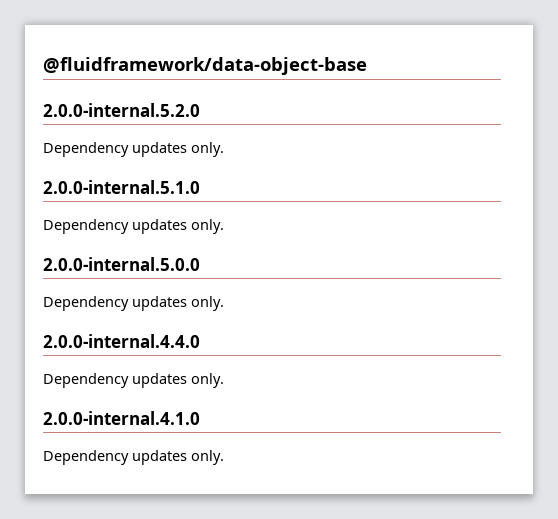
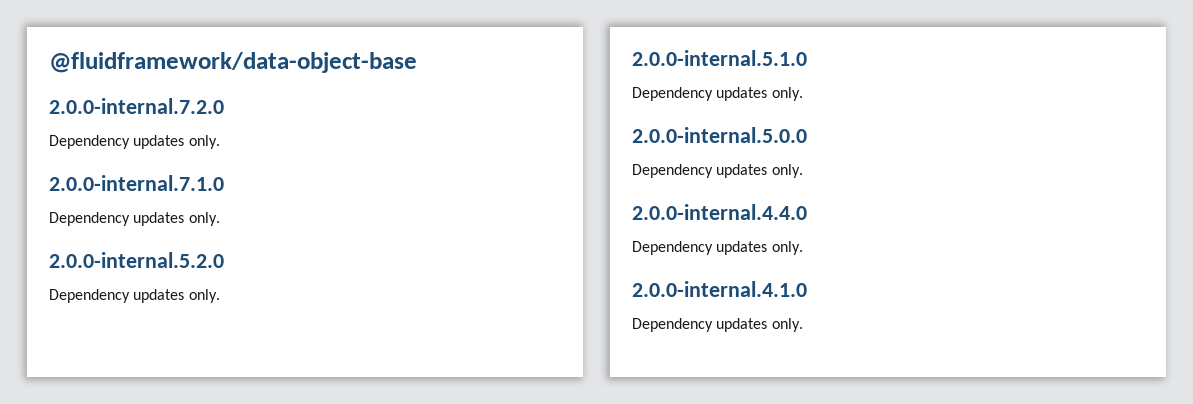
+ 2.0.0-internal.7.2.0
+ Dependency updates only.
+ 2.0.0-internal.7.1.0
+ Dependency updates only.

